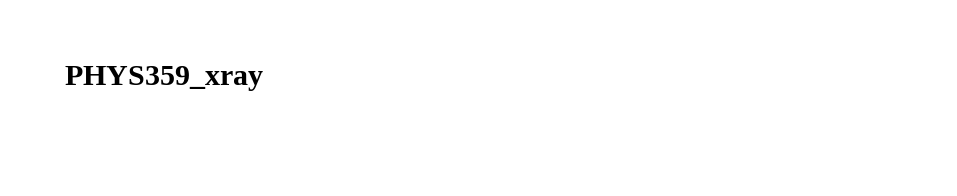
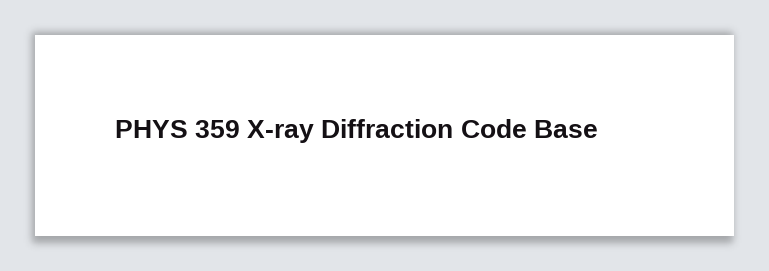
- PHYS359_xray
+ PHYS 359 X-ray Diffraction Code Base

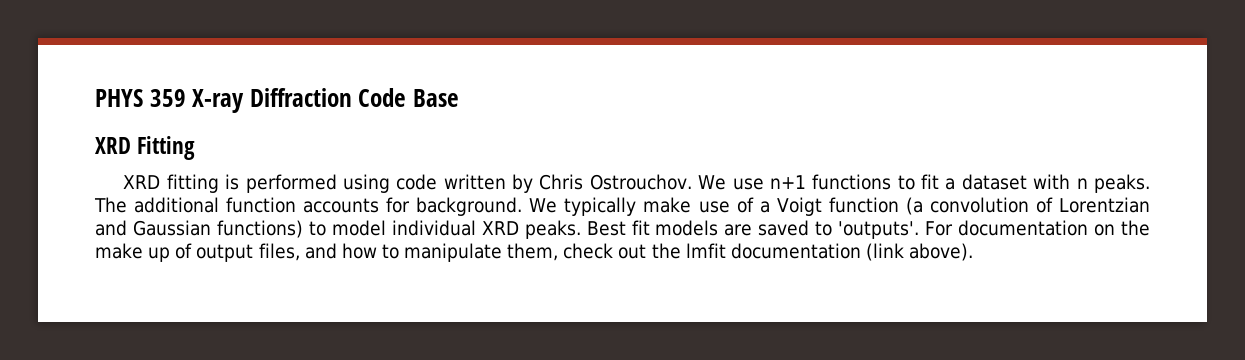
+ XRD Fitting
+ XRD fitting is performed using code written by Chris Ostrouchov. We use n+1 functions to fit a dataset with n peaks. The additional function accounts for background. We typically make use of a Voigt function (a convolution of Lorentzian and Gaussian functions) to model individual XRD peaks. Best fit models are saved to 'outputs'. For documentation on the make up of output files, and how to manipulate them, check out the lmfit documentation (link above).

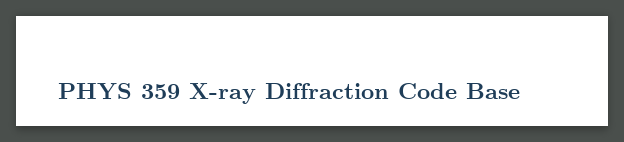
- XRD Fitting
- XRD fitting is performed using code written by Chris Ostrouchov. We use n+1 functions to fit a dataset with n peaks. The additional function accounts for background. We typically make use of a Voigt function (a convolution of Lorentzian and Gaussian functions) to model individual XRD peaks. Best fit models are saved to 'outputs'. For documentation on the make up of output files, and how to manipulate them, check out the lmfit documentation (link above).

